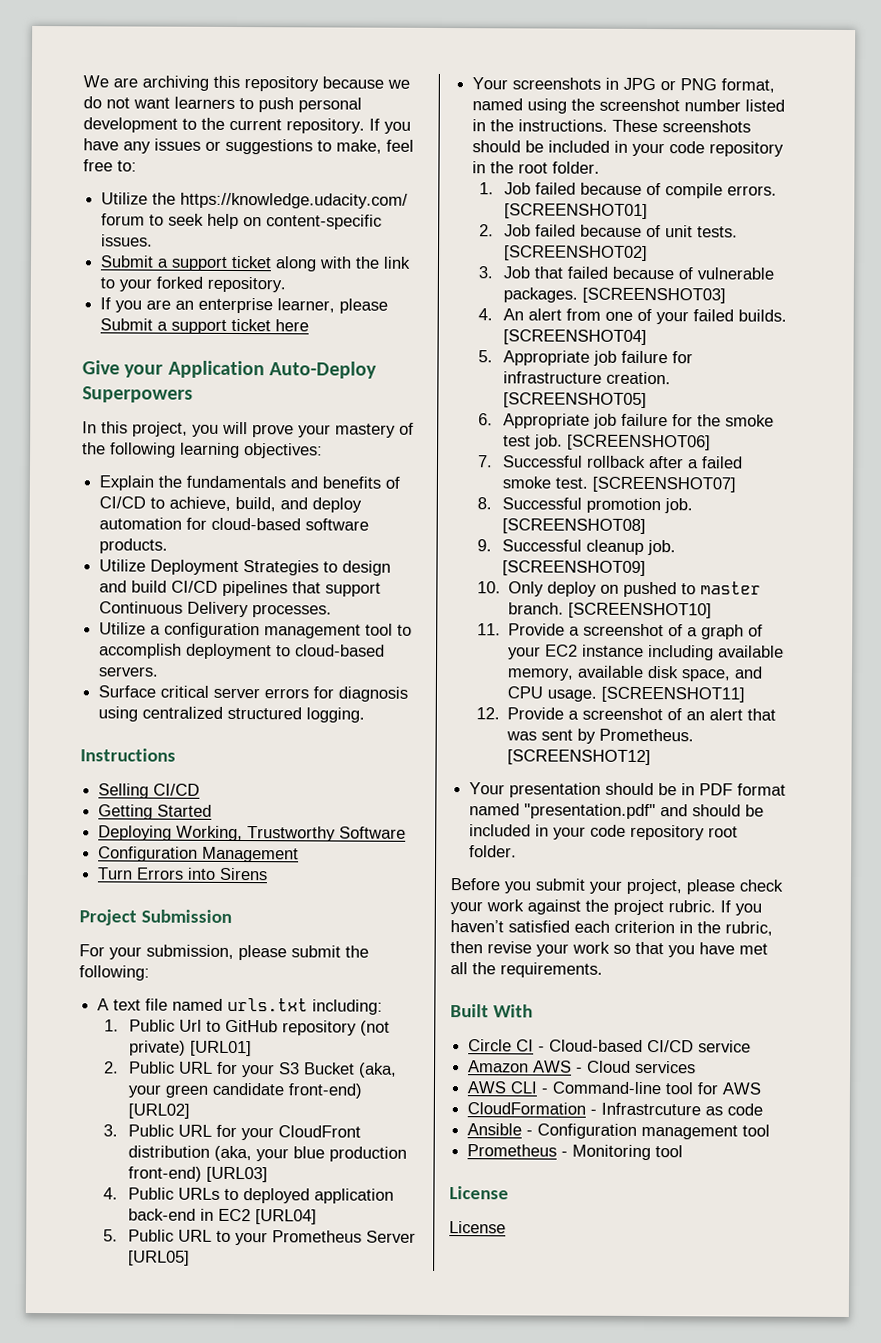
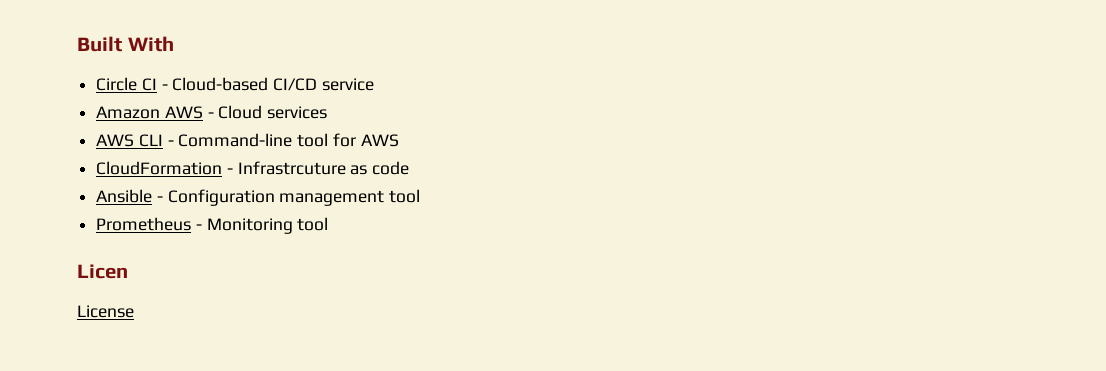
- We are archiving this repository because we do not want learners to push personal development to the current repository. If you have any issues or suggestions to make, feel free to:
- Utilize the https://knowledge.udacity.com/ forum to seek help on content-specific issues.
- Submit a support ticket along with the link to your forked repository.
- If you are an enterprise learner, please Submit a support ticket here
- Give your Application Auto-Deploy Superpowers
- In this project, you will prove your mastery of the following learning objectives:
- Explain the fundamentals and benefits of CI/CD to achieve, build, and deploy automation for cloud-based software products.
- Utilize Deployment Strategies to design and build CI/CD pipelines that support Continuous Delivery processes.
- Utilize a configuration management tool to accomplish deployment to cloud-based servers.
- Surface critical server errors for diagnosis using centralized structured logging.
- Instructions
- Selling CI/CD
- Getting Started
- Deploying Working, Trustworthy Software
- Configuration Management
- Turn Errors into Sirens
- Project Submission
- For your submission, please submit the following:
- A text file named urls.txt including:
- 1. Public Url to GitHub repository (not private) [URL01]
- 2. Public URL for your S3 Bucket (aka, your green candidate front-end) [URL02]
- 3. Public URL for your CloudFront distribution (aka, your blue production front-end) [URL03]
- 4. Public URLs to deployed application back-end in EC2 [URL04]
- 5. Public URL to your Prometheus Server [URL05]
- Your screenshots in JPG or PNG format, named using the screenshot number listed in the instructions. These screenshots should be included in your code repository in the root folder.
- 1. Job failed because of compile errors. [SCREENSHOT01]
- 2. Job failed because of unit tests. [SCREENSHOT02]
- 3. Job that failed because of vulnerable packages. [SCREENSHOT03]
- 4. An alert from one of your failed builds. [SCREENSHOT04]
- 5. Appropriate job failure for infrastructure creation. [SCREENSHOT05]
- 6. Appropriate job failure for the smoke test job. [SCREENSHOT06]
- 7. Successful rollback after a failed smoke test. [SCREENSHOT07]
- 8. Successful promotion job. [SCREENSHOT08]
- 9. Successful cleanup job. [SCREENSHOT09]
- 10. Only deploy on pushed to master branch. [SCREENSHOT10]
- 11. Provide a screenshot of a graph of your EC2 instance including available memory, available disk space, and CPU usage. [SCREENSHOT11]
- 12. Provide a screenshot of an alert that was sent by Prometheus. [SCREENSHOT12]
- Your presentation should be in PDF format named "presentation.pdf" and should be included in your code repository root folder.
- Before you submit your project, please check your work against the project rubric. If you haven’t satisfied each criterion in the rubric, then revise your work so that you have met all the requirements.
  Prometheus - Monitoring tool
- License
+ Licen

